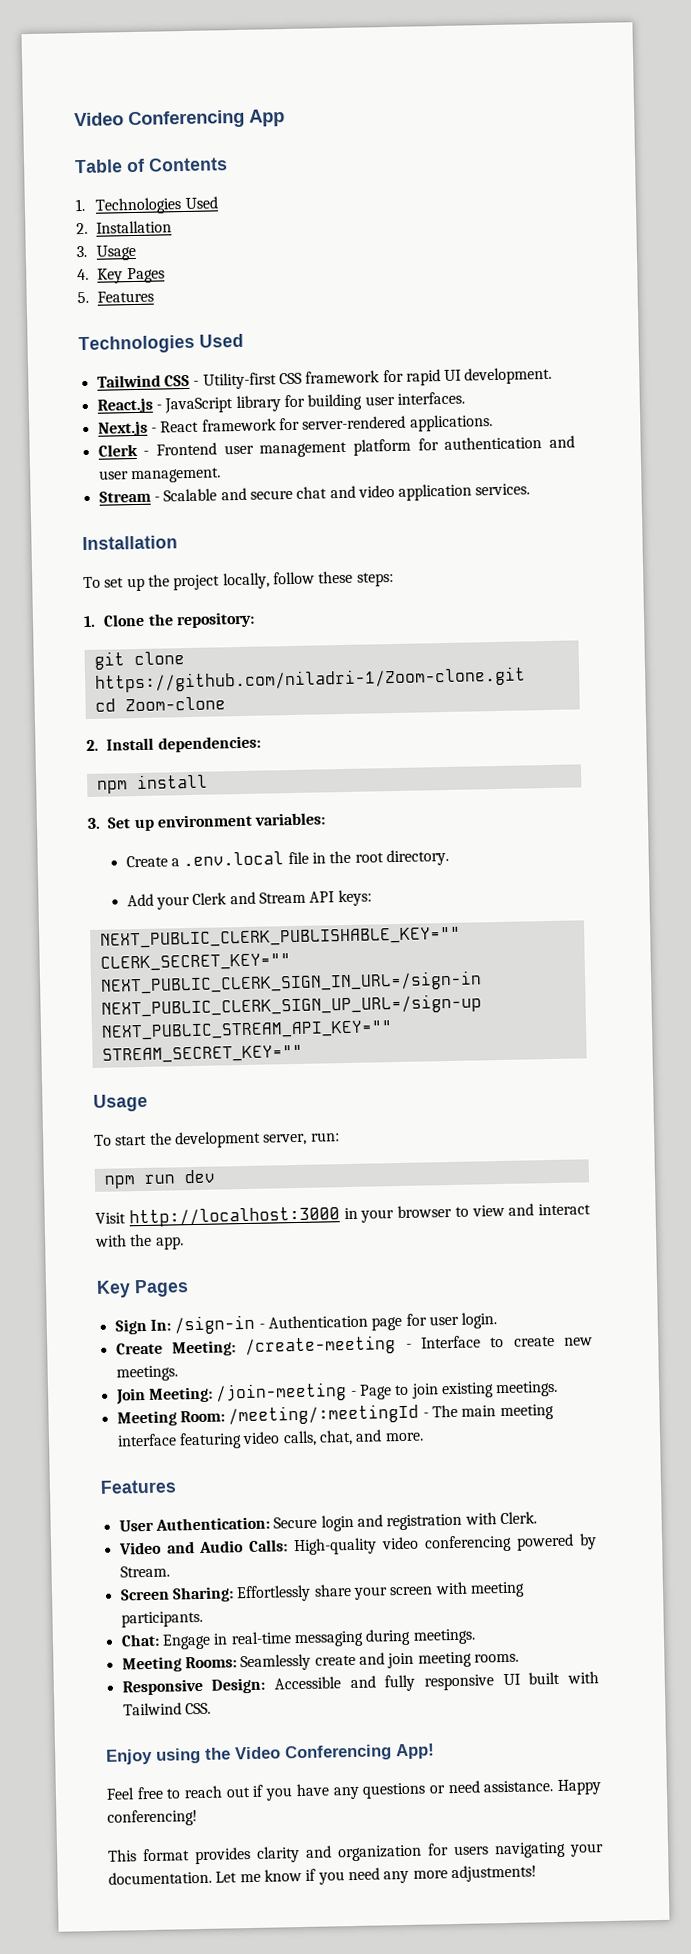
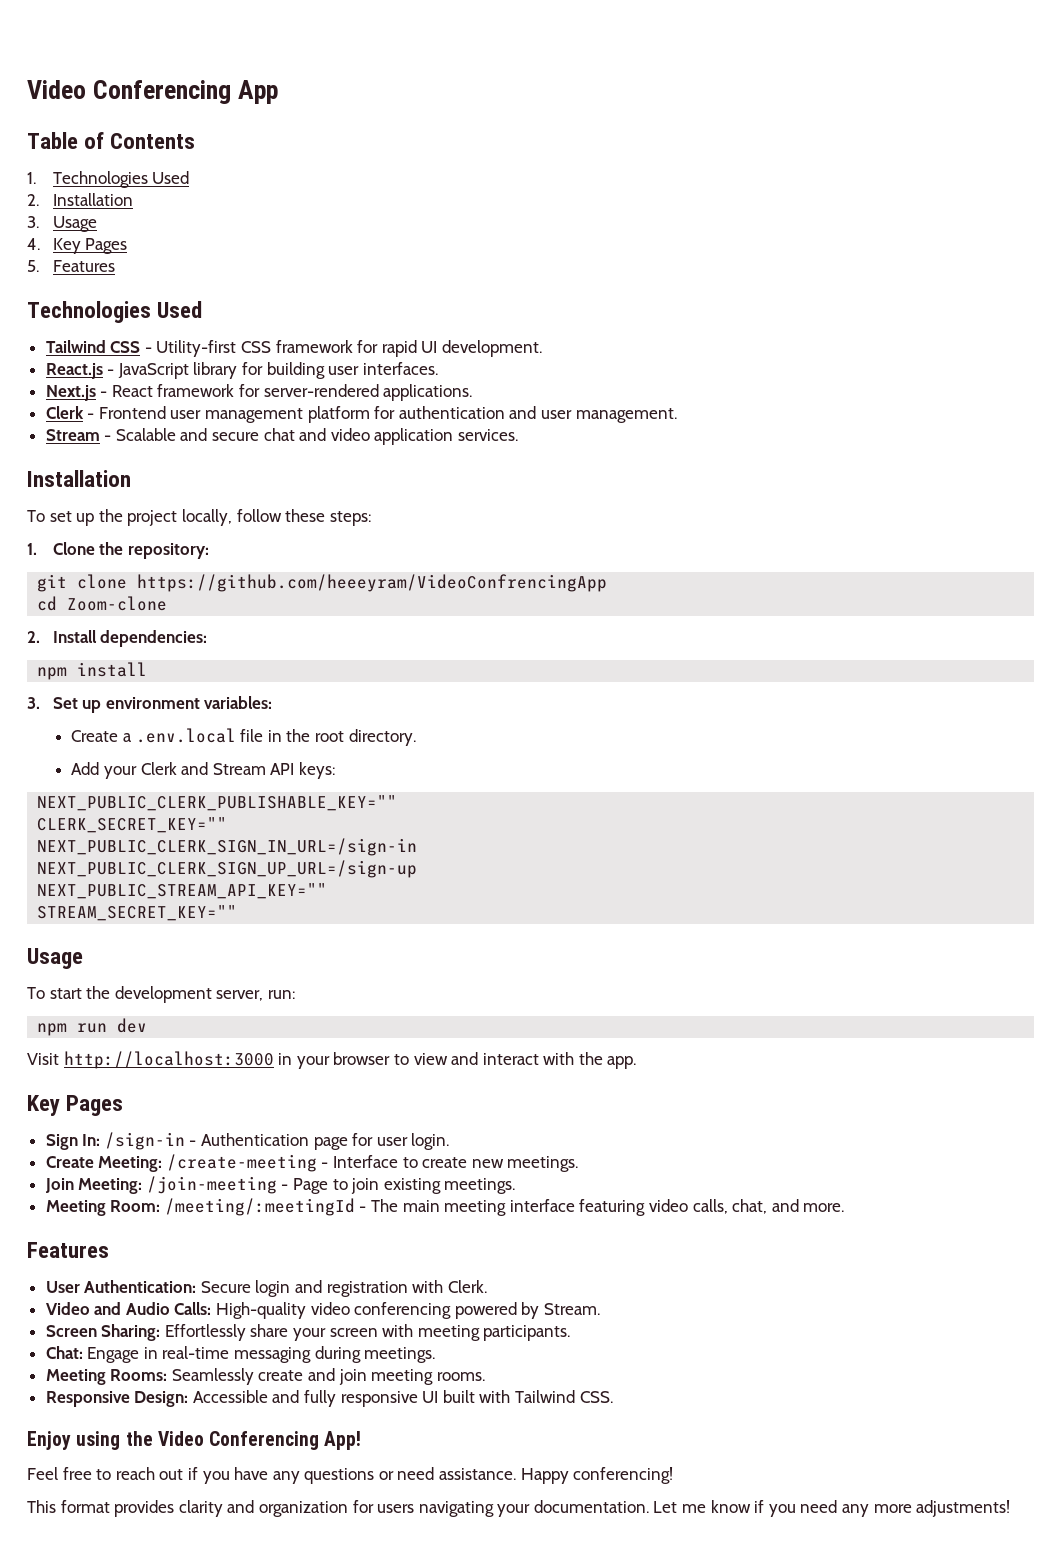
- git clone https://github.com/niladri-1/Zoom-clone.git
+ git clone https://github.com/heeeyram/VideoConfrencingApp

